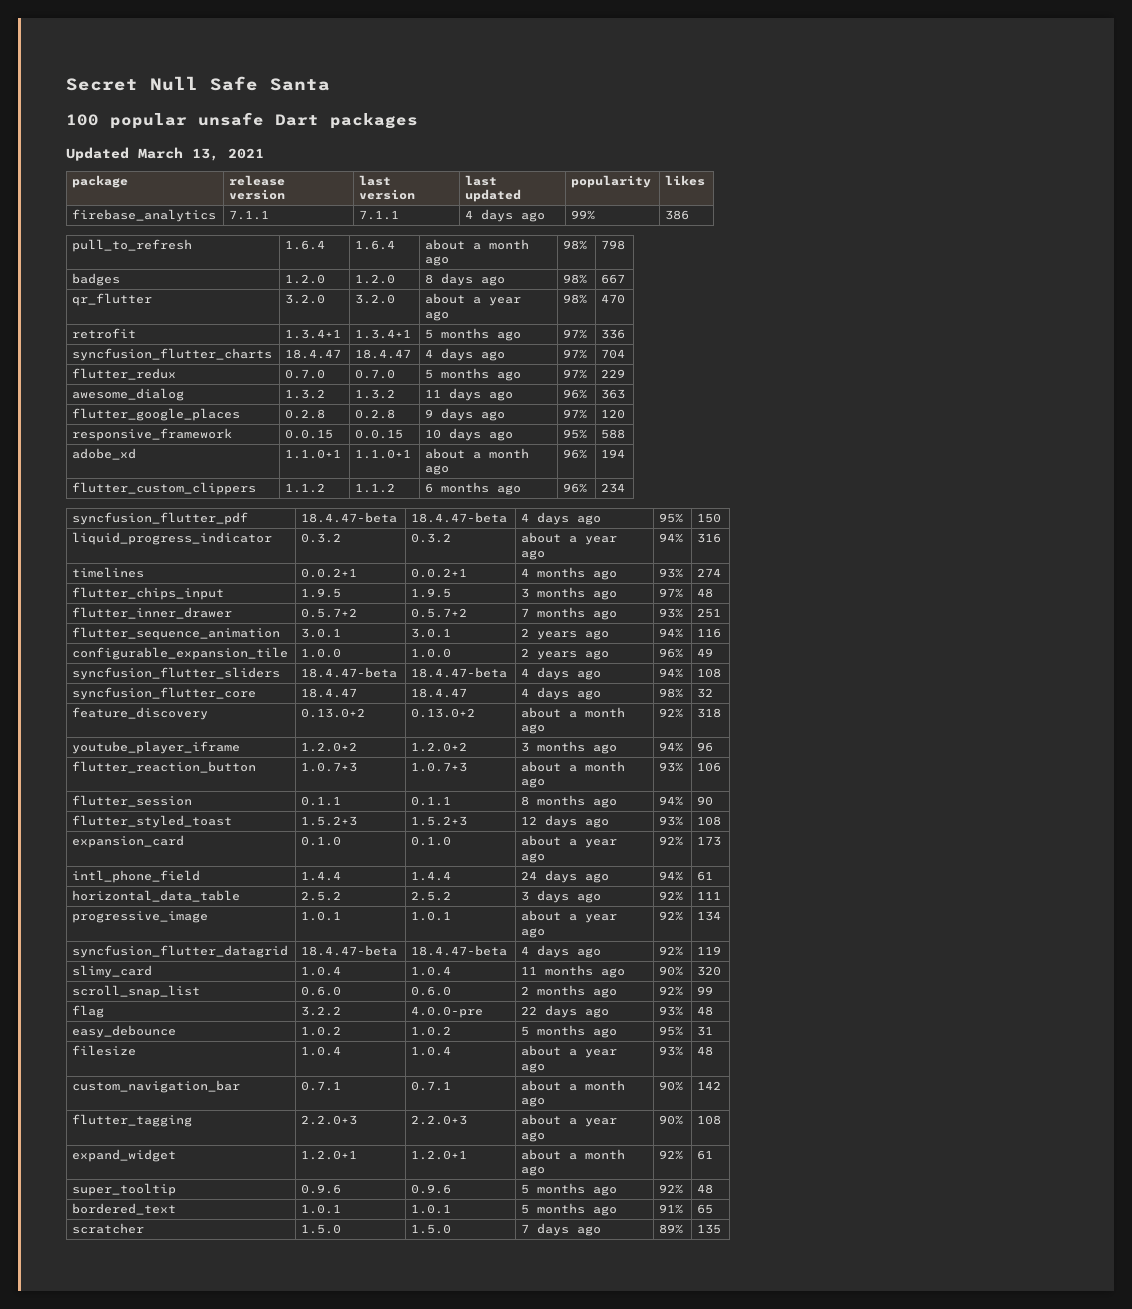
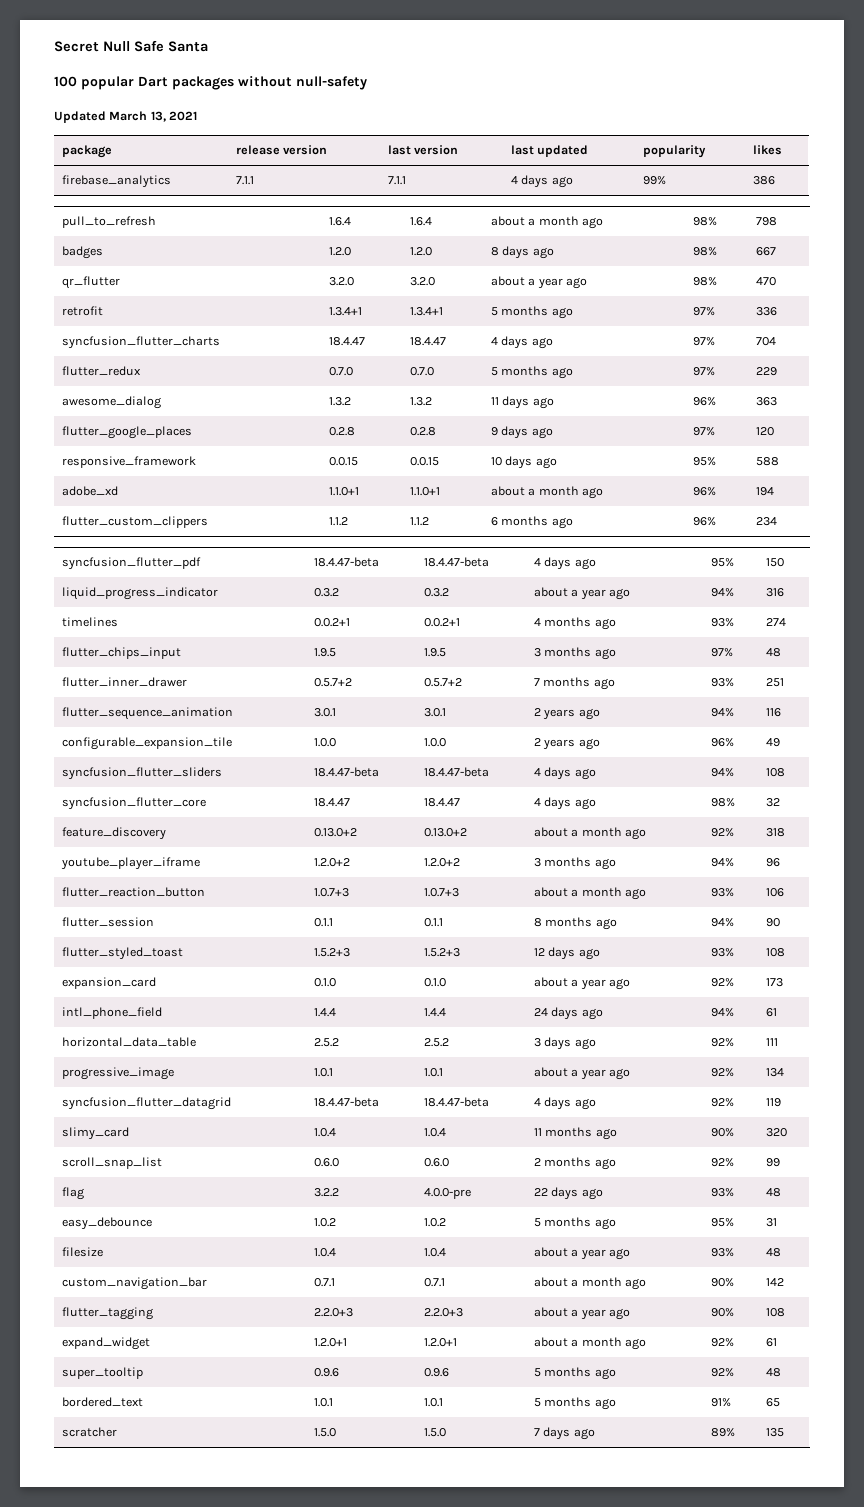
- 100 popular unsafe Dart packages
+ 100 popular Dart packages without null-safety

